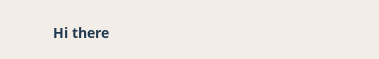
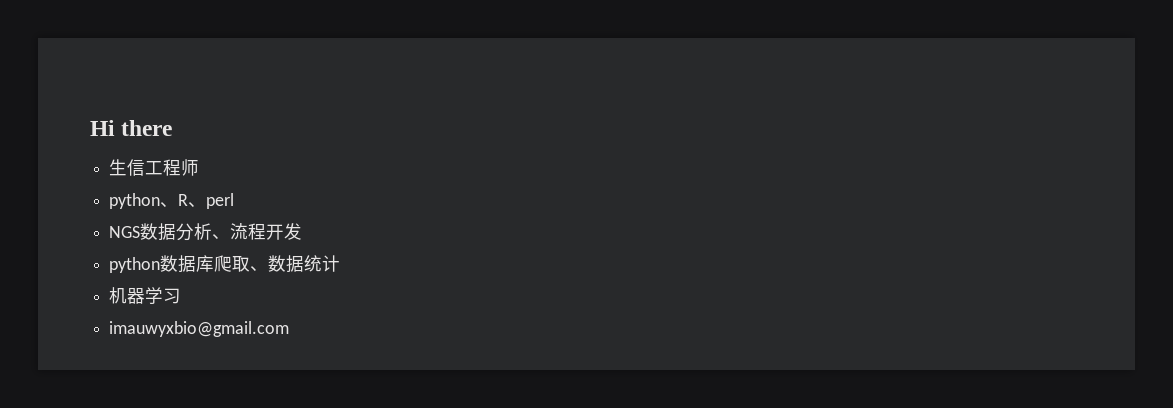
+ 生信工程师
+ python、R、perl
+ NGS数据分析、流程开发
+ python数据库爬取、数据统计
+ 机器学习
+ imauwyxbio@gmail.com

